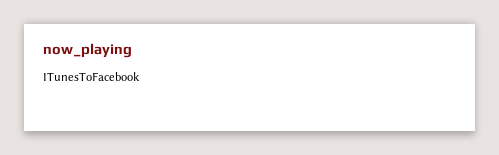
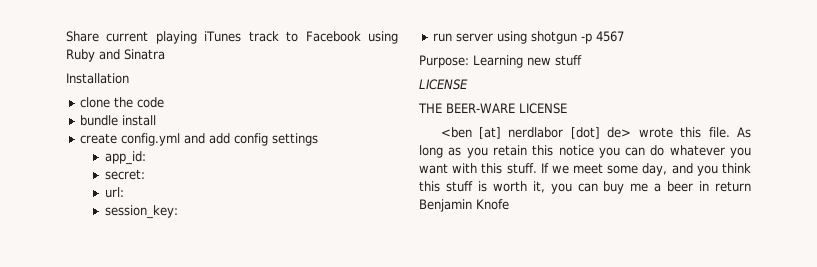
- now_playing
- ITunesToFacebook
+ Share current playing iTunes track to Facebook using Ruby and Sinatra
+ Installation
+ clone the code
+ bundle install
+ create config.yml and add config settings
+ app_id:
+ secret:
+ url:
+ session_key:
+ run server using shotgun -p 4567
+ Purpose: Learning new stuff
+ LICENSE
+ THE BEER-WARE LICENSE
+ <ben [at] nerdlabor [dot] de> wrote this file. As long as you retain this notice you can do whatever you want with this stuff. If we meet some day, and you think this stuff is worth it, you can buy me a beer in return Benjamin Knofe

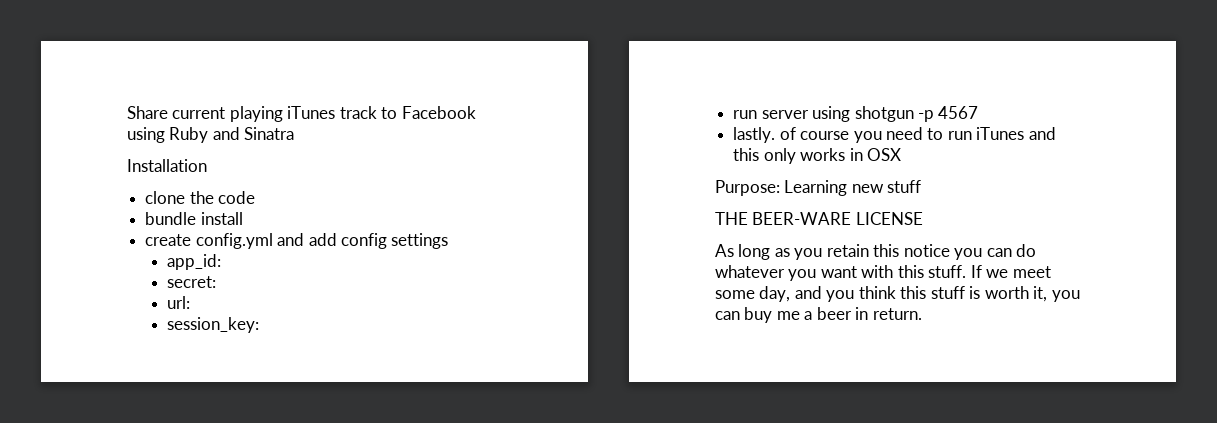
+ lastly. of course you need to run iTunes and this only works in OSX
  Purpose: Learning new stuff
- LICENSE
- <ben [at] nerdlabor [dot] de> wrote this file.
- If we meet some day, and you think this stuff is worth it, you can buy me a beer in return Benjamin Knofe
+ If we meet some day, and you think this stuff is worth it, you can buy me a beer in return.

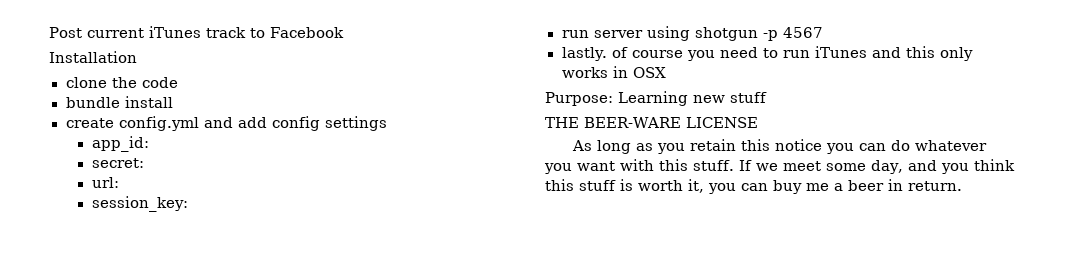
- Share current playing iTunes track to Facebook using Ruby and Sinatra
+ Post current iTunes track to Facebook

